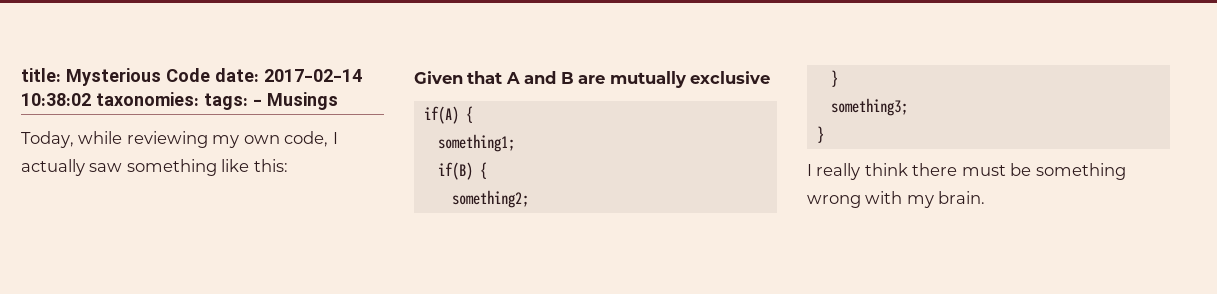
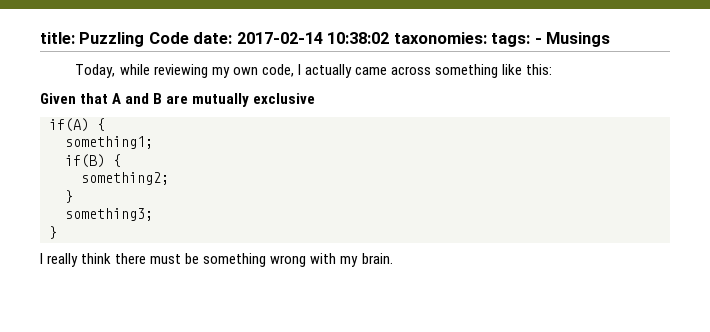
- title: Mysterious Code date: 2017-02-14 10:38:02 taxonomies: tags: - Musings
+ title: Puzzling Code date: 2017-02-14 10:38:02 taxonomies: tags: - Musings
- Today, while reviewing my own code, I actually saw something like this:
+ Today, while reviewing my own code, I actually came across something like this:

